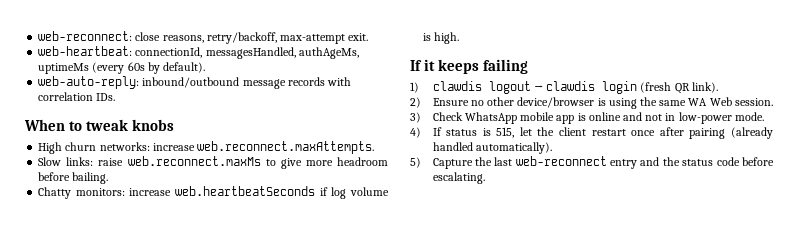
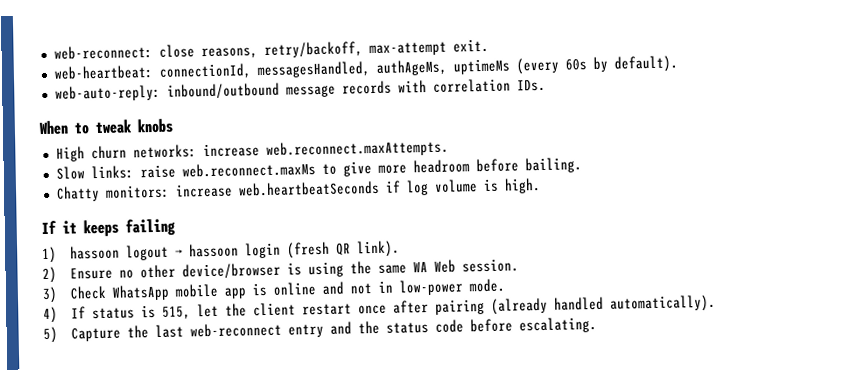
- 1) clawdis logout → clawdis login (fresh QR link).
+ 1) hassoon logout → hassoon login (fresh QR link).

